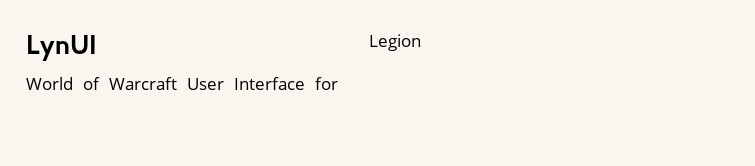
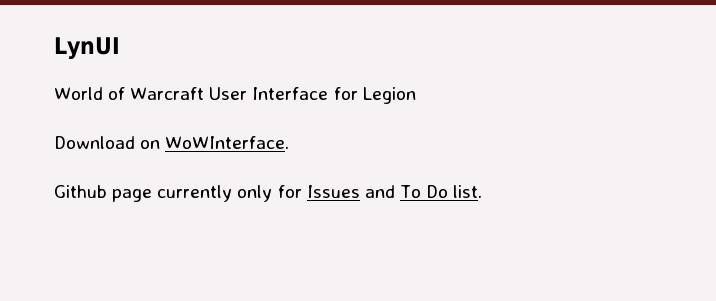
+ Download on WoWInterface.
+ Github page currently only for Issues and To Do list.

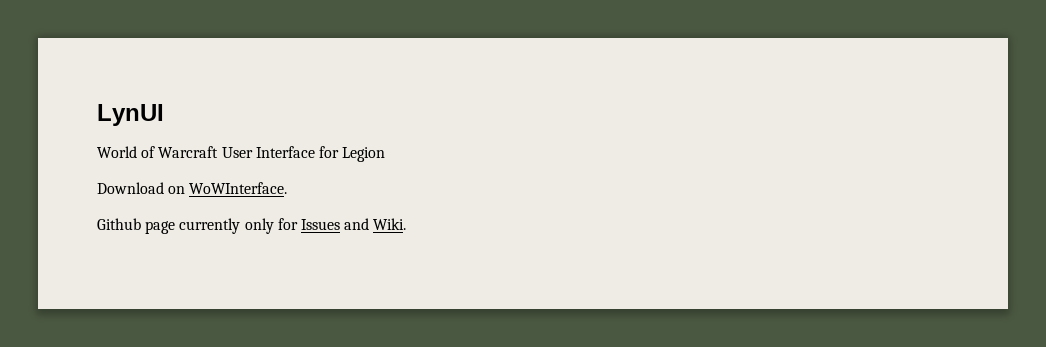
- Github page currently only for Issues and To Do list.
+ Github page currently only for Issues and Wiki.

